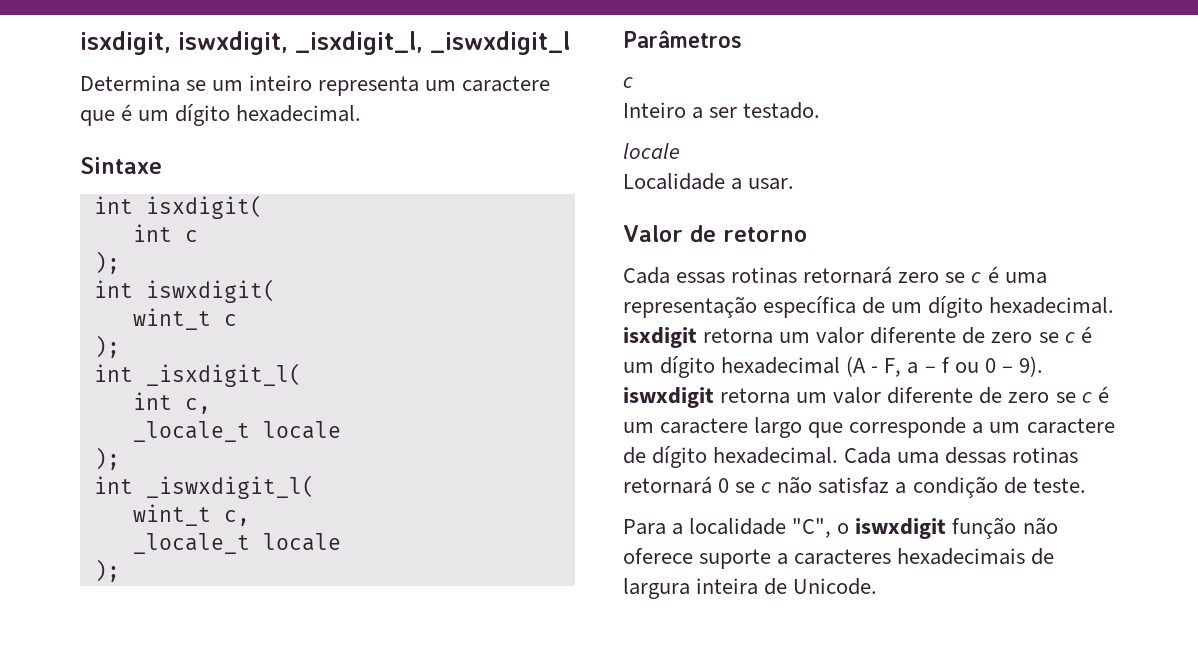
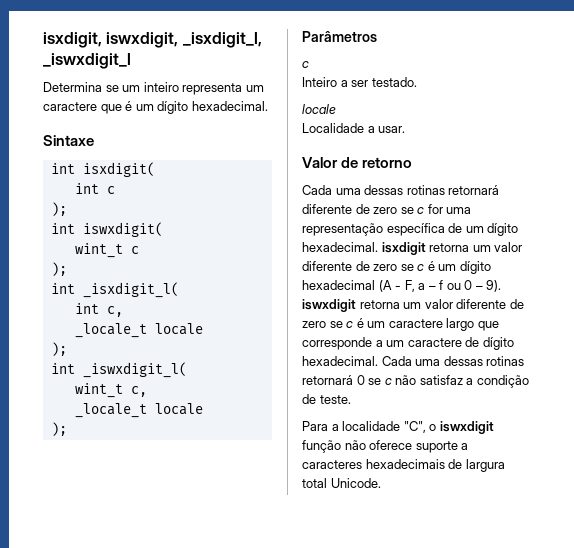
- Cada essas rotinas retornará zero se c é uma representação específica de um dígito hexadecimal. isxdigit retorna um valor diferente de zero se c é um dígito hexadecimal (A - F, a – f ou 0 – 9). iswxdigit retorna um valor diferente de zero se c é um caractere largo que corresponde a um caractere de dígito hexadecimal.
+ Cada uma dessas rotinas retornará diferente de zero se c for uma representação específica de um dígito hexadecimal. isxdigit retorna um valor diferente de zero se c é um dígito hexadecimal (A - F, a – f ou 0 – 9). iswxdigit retorna um valor diferente de zero se c é um caractere largo que corresponde a um caractere de dígito hexadecimal.
- Para a localidade "C", o iswxdigit função não oferece suporte a caracteres hexadecimais de largura inteira de Unicode.
+ Para a localidade "C", o iswxdigit função não oferece suporte a caracteres hexadecimais de largura total Unicode.

